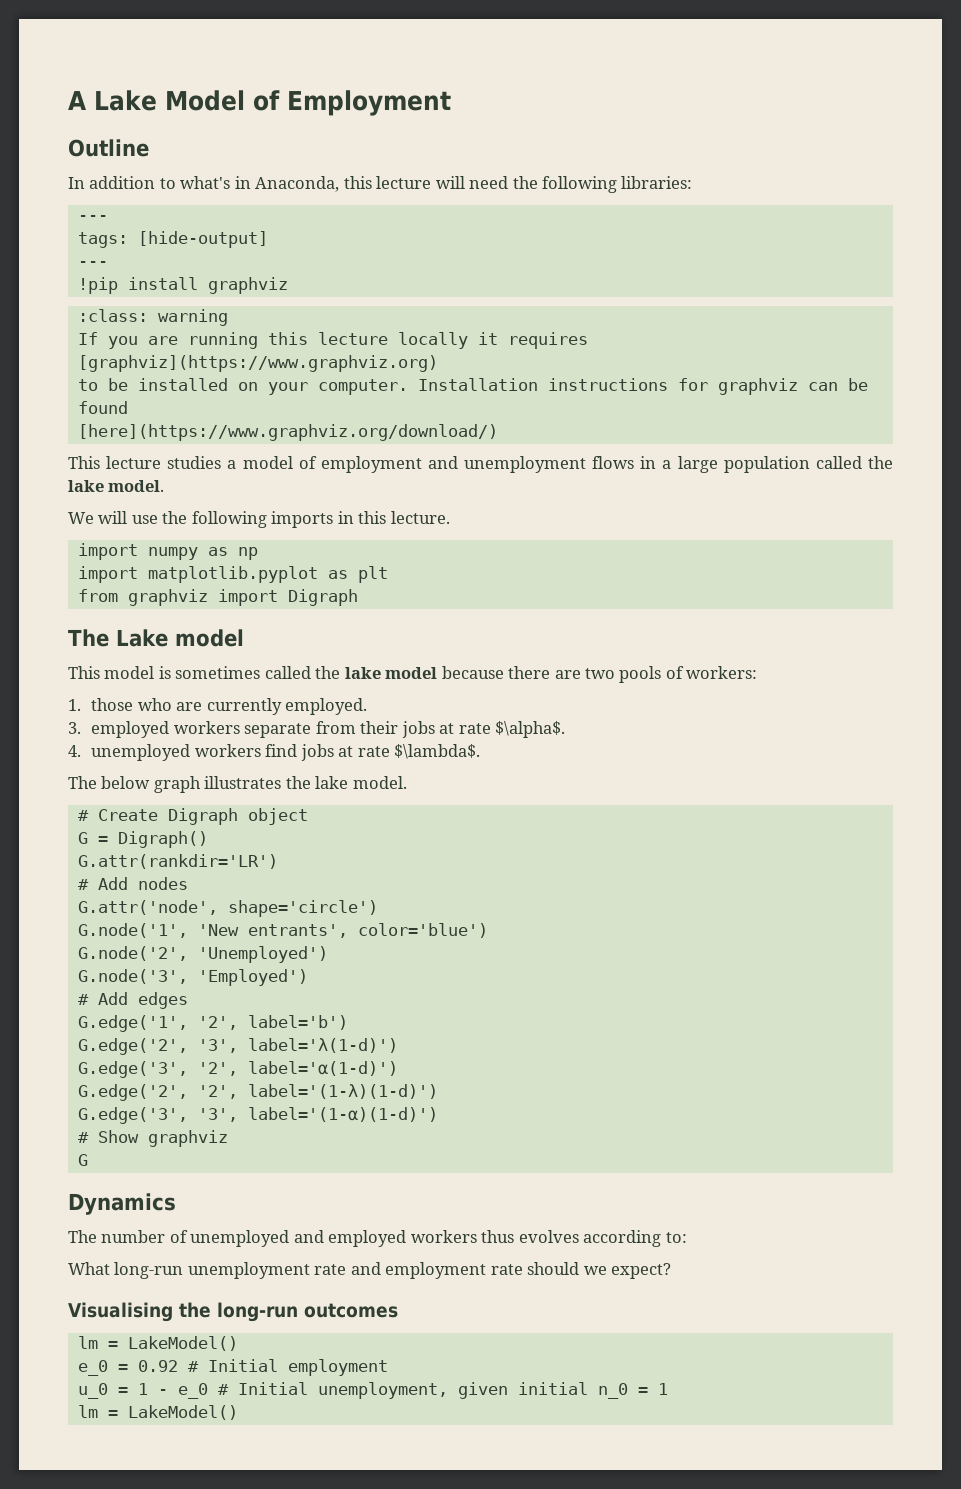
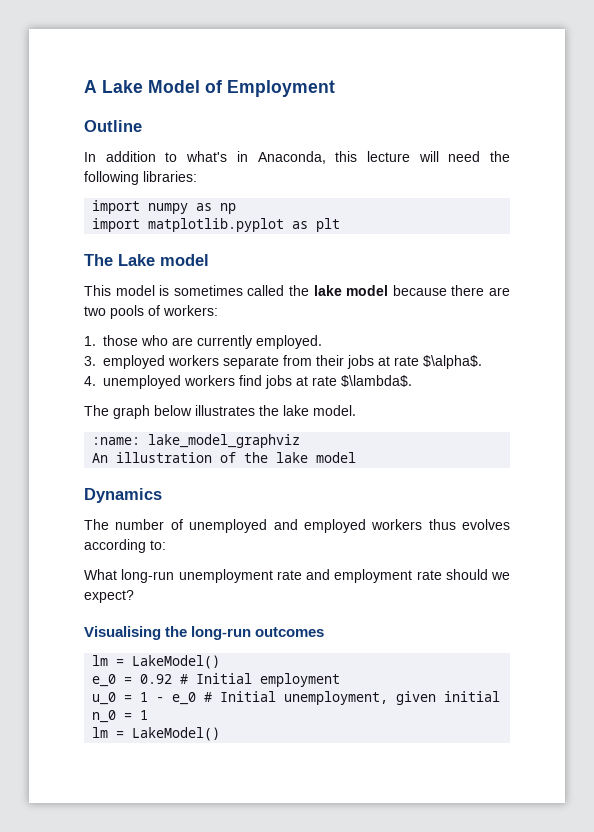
  In addition to what's in Anaconda, this lecture will need the following libraries:
- ---
- tags: [hide-output]
- ---
- !pip install graphviz
- :class: warning
- If you are running this lecture locally it requires [graphviz](https://www.graphviz.org)
- to be installed on your computer. Installation instructions for graphviz can be found
- [here](https://www.graphviz.org/download/)
- This lecture studies a model of employment and unemployment flows in a large population called the lake model.
- We will use the following imports in this lecture.
- from graphviz import Digraph
- The below graph illustrates the lake model.
+ The graph below illustrates the lake model.
- # Create Digraph object
- G = Digraph()
- G.attr(rankdir='LR')
- # Add nodes
- G.attr('node', shape='circle')
- G.node('1', 'New entrants', color='blue')
- G.node('2', 'Unemployed')
- G.node('3', 'Employed')
- # Add edges
- G.edge('1', '2', label='b')
- G.edge('2', '3', label='λ(1-d)')
- G.edge('3', '2', label='α(1-d)')
- G.edge('2', '2', label='(1-λ)(1-d)')
- G.edge('3', '3', label='(1-α)(1-d)')
- # Show graphviz
- G
+ :name: lake_model_graphviz
+ An illustration of the lake model

